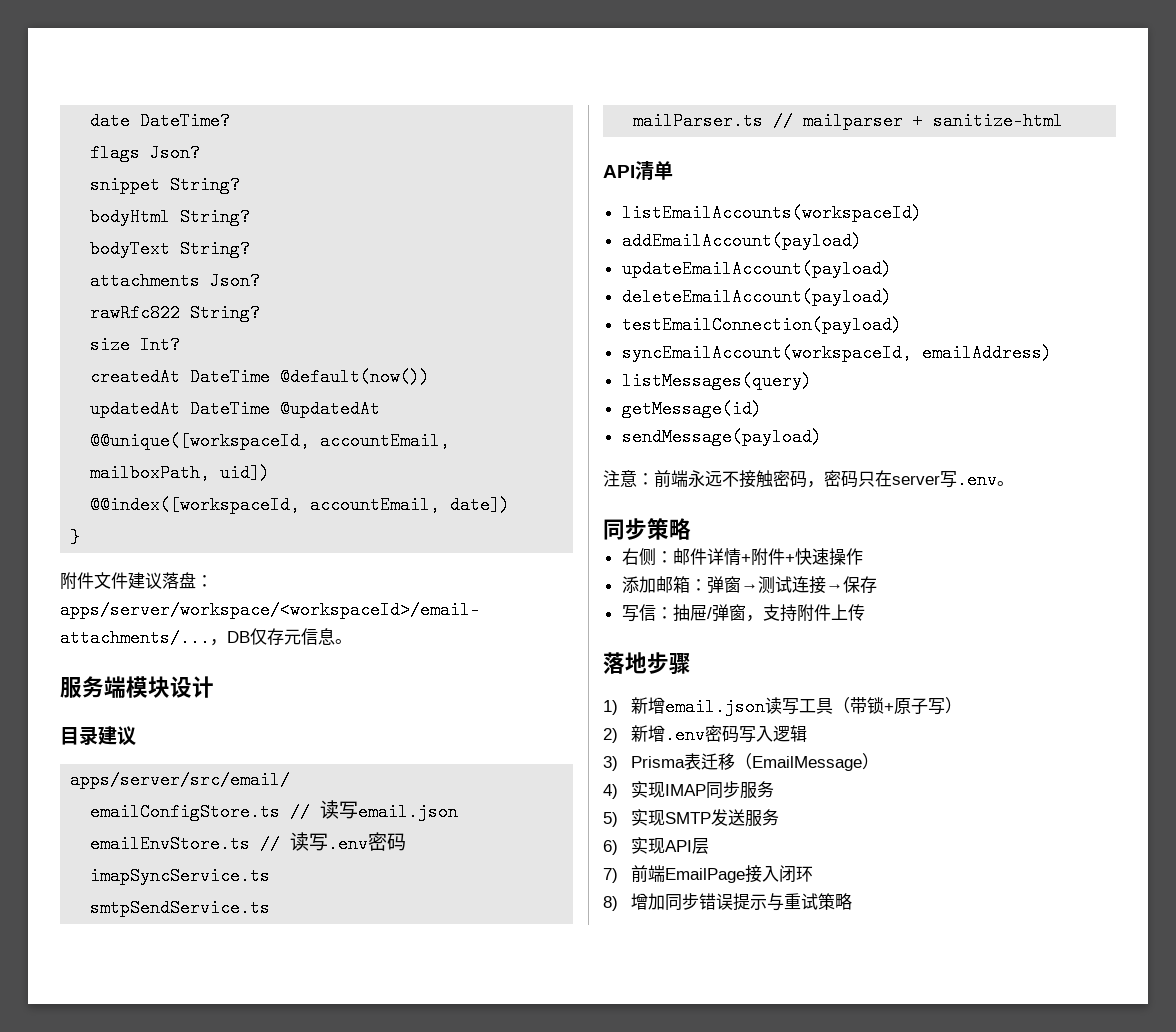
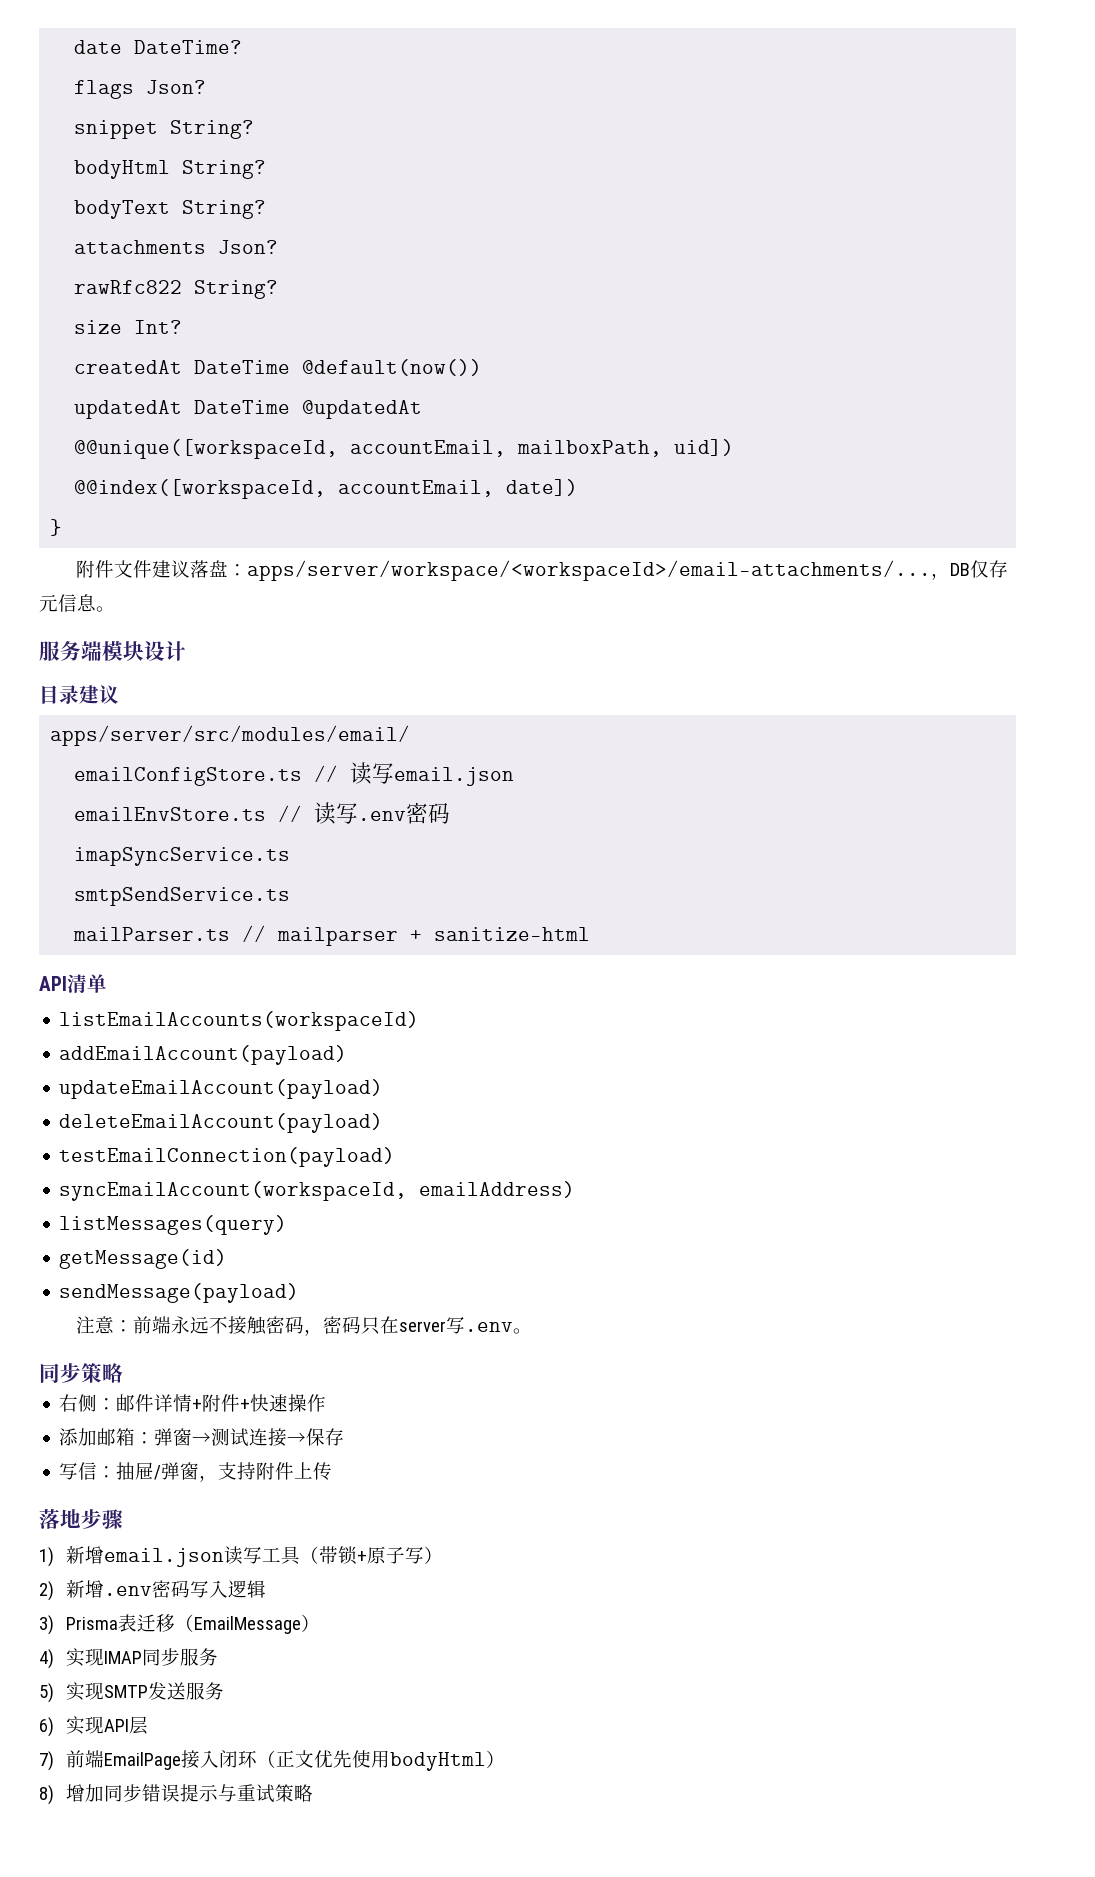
- apps/server/src/email/
+ apps/server/src/modules/email/
- 7)前端EmailPage接入闭环
+ 7)前端EmailPage接入闭环（正文优先使用bodyHtml）

